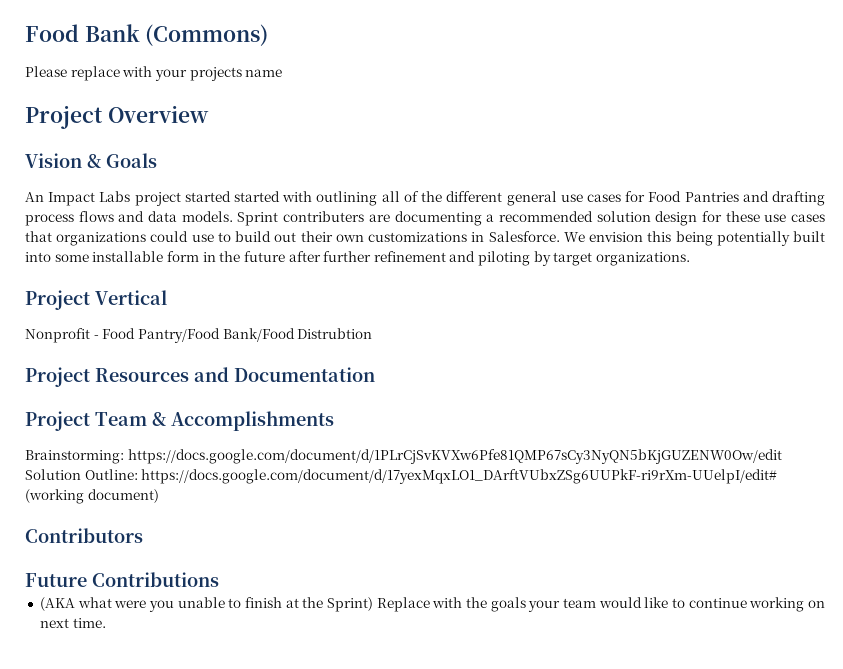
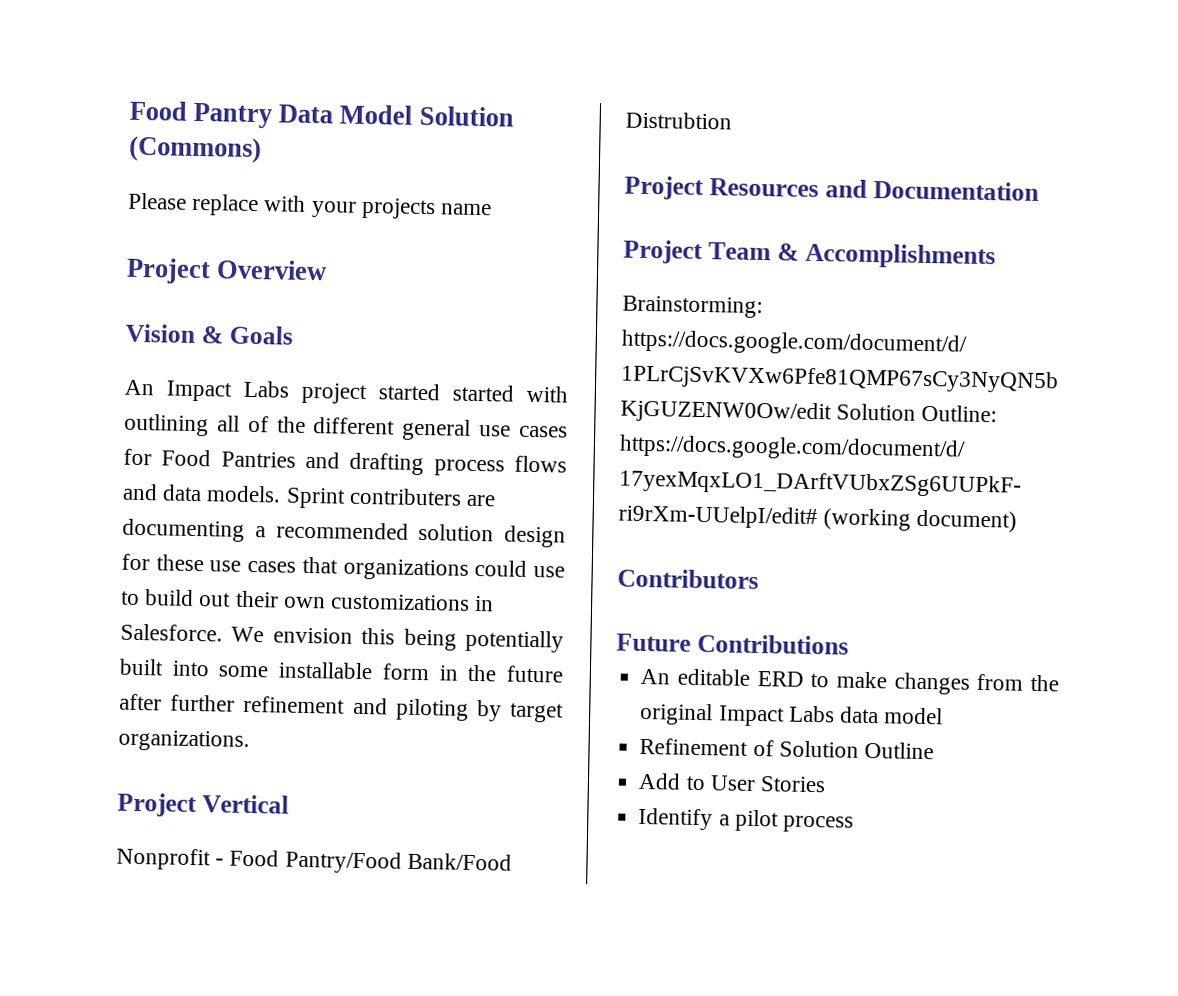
- Food Bank (Commons)
+ Food Pantry Data Model Solution (Commons)
- (AKA what were you unable to finish at the Sprint) Replace with the goals your team would like to continue working on next time.
+ An editable ERD to make changes from the original Impact Labs data model
+ Refinement of Solution Outline
+ Add to User Stories
+ Identify a pilot process

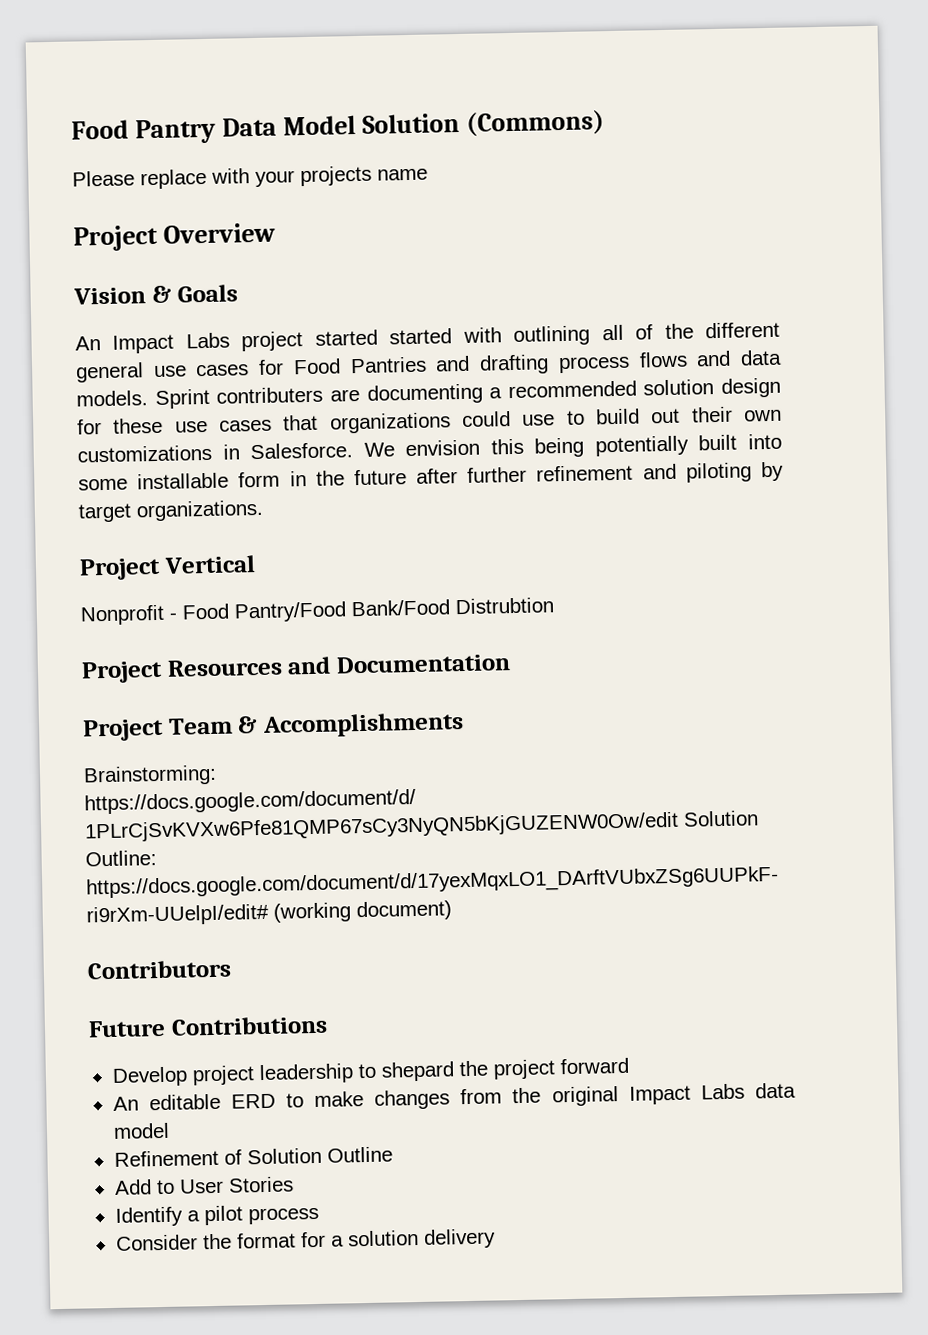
+ Develop project leadership to shepard the project forward
+ Consider the format for a solution delivery

